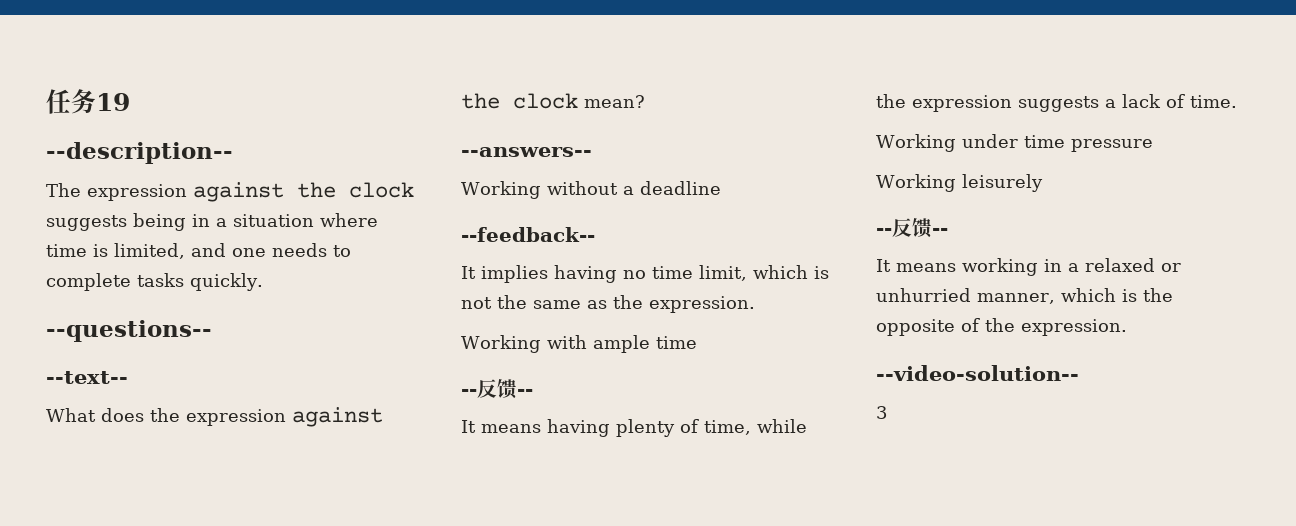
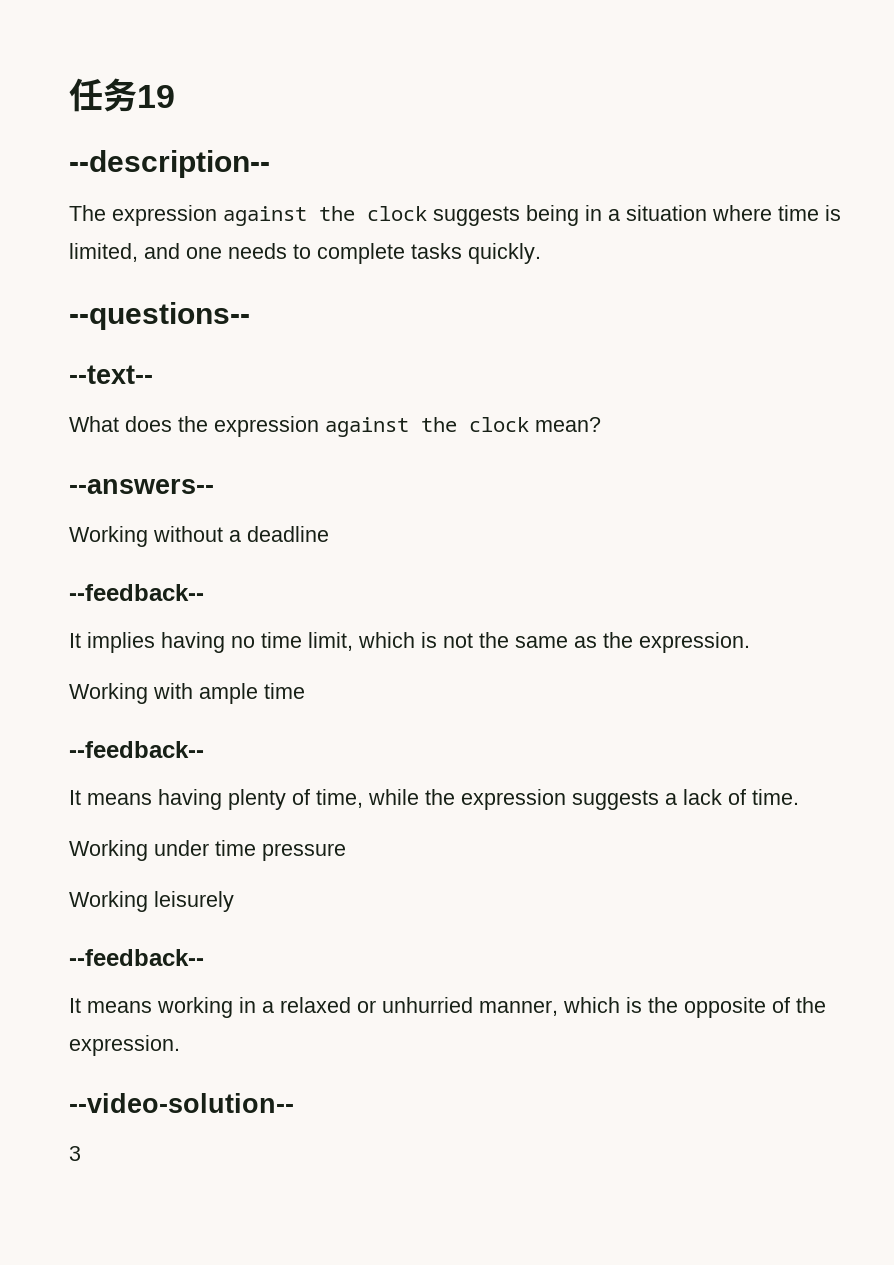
  Working with ample time
- --反馈--
+ --feedback--
  Working leisurely
- --反馈--
+ --feedback--

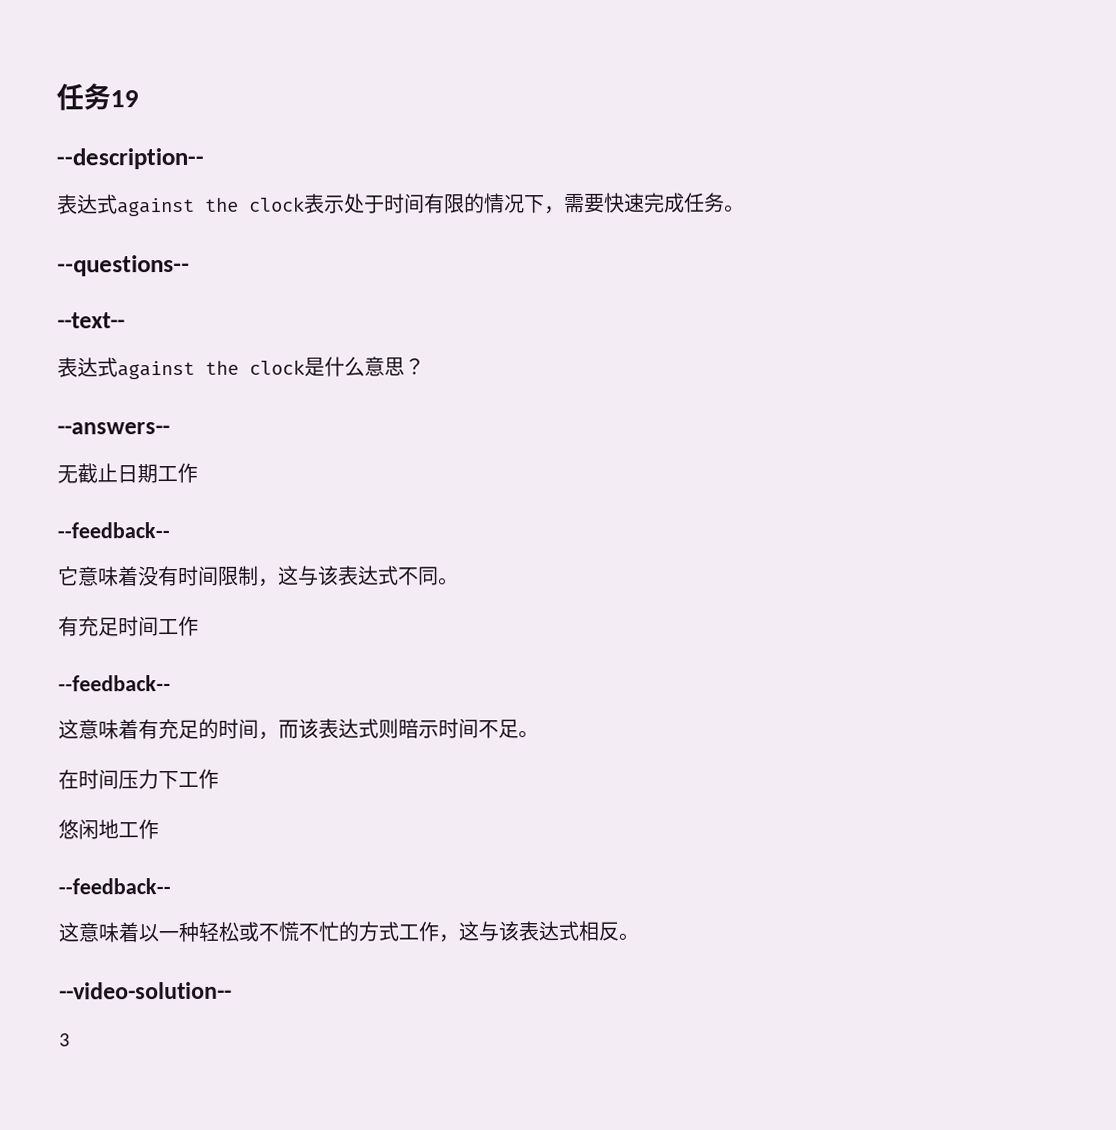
- The expression against the clock suggests being in a situation where time is limited, and one needs to complete tasks quickly.
+ 表达式against the clock表示处于时间有限的情况下，需要快速完成任务。
  --questions--
  --text--
- What does the expression against the clock mean?
+ 表达式against the clock是什么意思？
  --answers--
- Working without a deadline
+ 无截止日期工作
  --feedback--
- It implies having no time limit, which is not the same as the expression.
- Working with ample time
+ 它意味着没有时间限制，这与该表达式不同。
+ 有充足时间工作
  --feedback--
- It means having plenty of time, while the expression suggests a lack of time.
- Working under time pressure
- Working leisurely
+ 这意味着有充足的时间，而该表达式则暗示时间不足。
+ 在时间压力下工作
+ 悠闲地工作
  --feedback--
- It means working in a relaxed or unhurried manner, which is the opposite of the expression.
+ 这意味着以一种轻松或不慌不忙的方式工作，这与该表达式相反。

